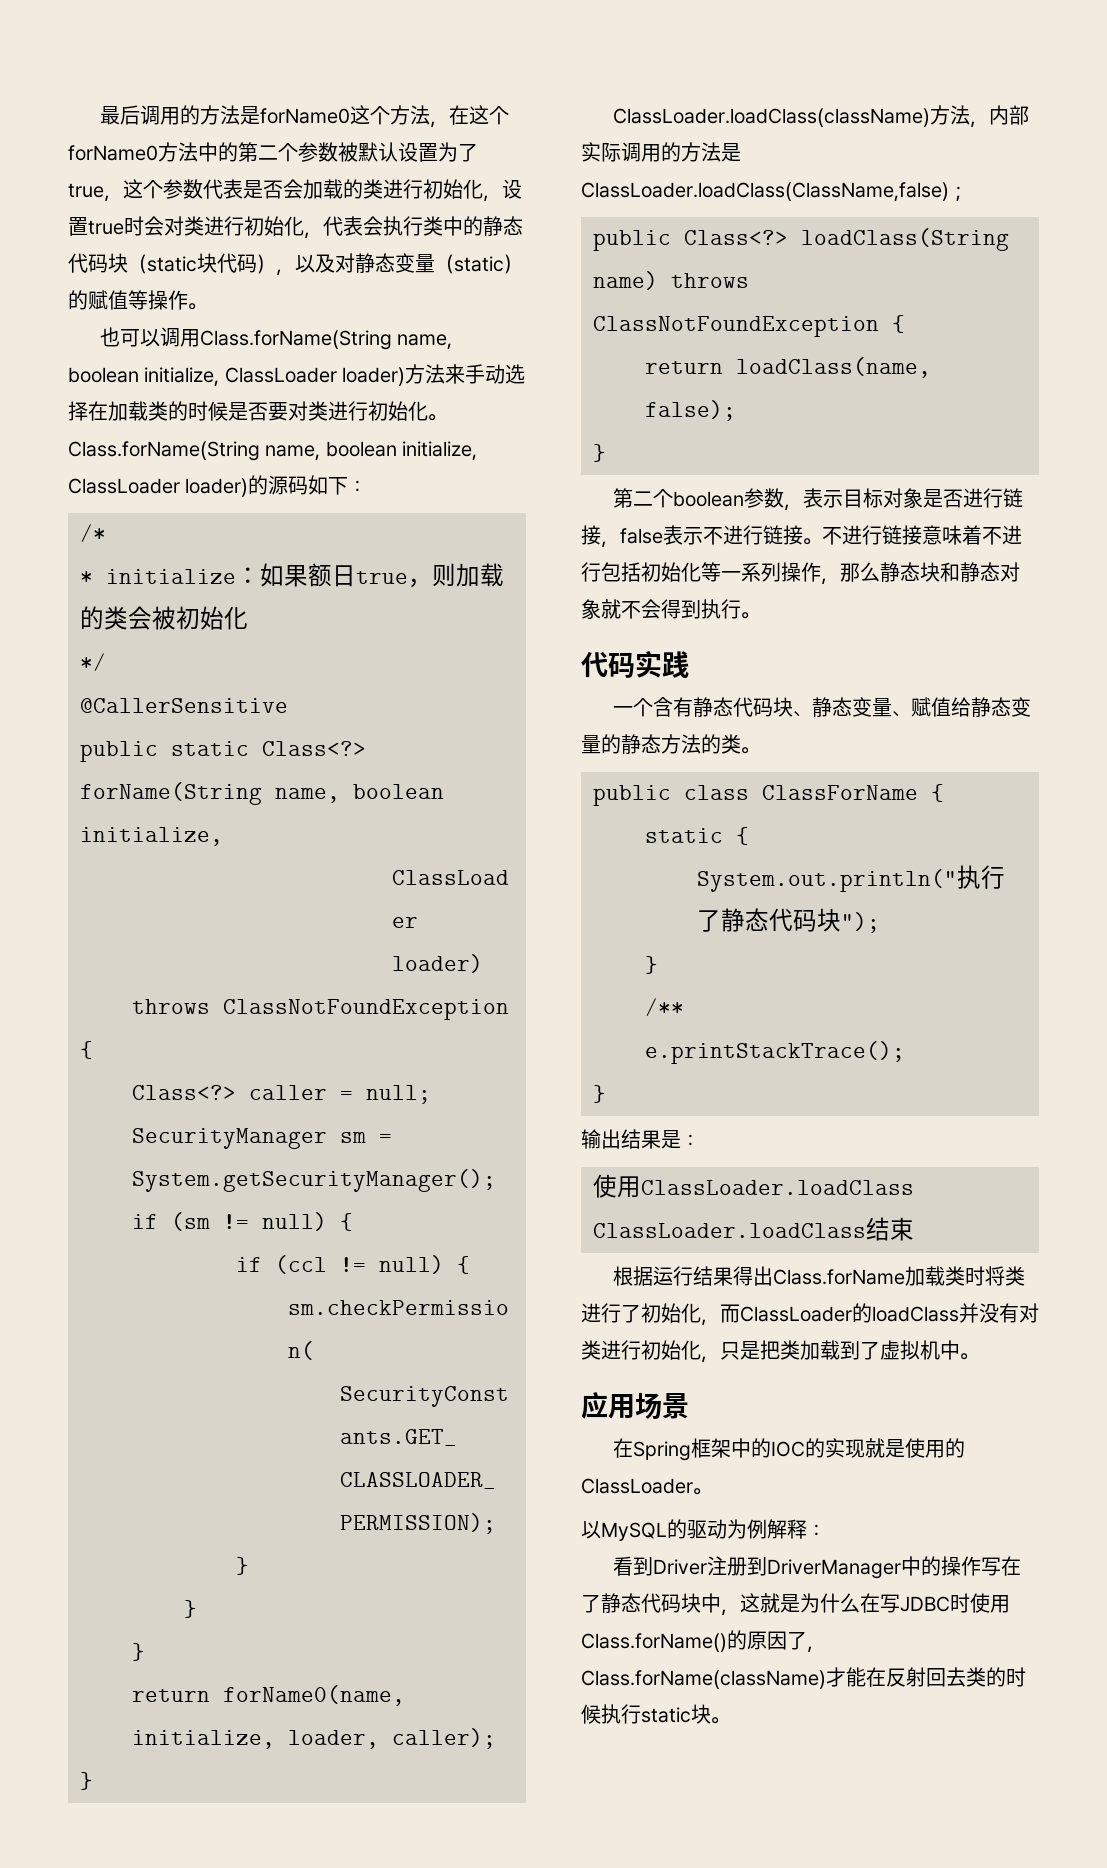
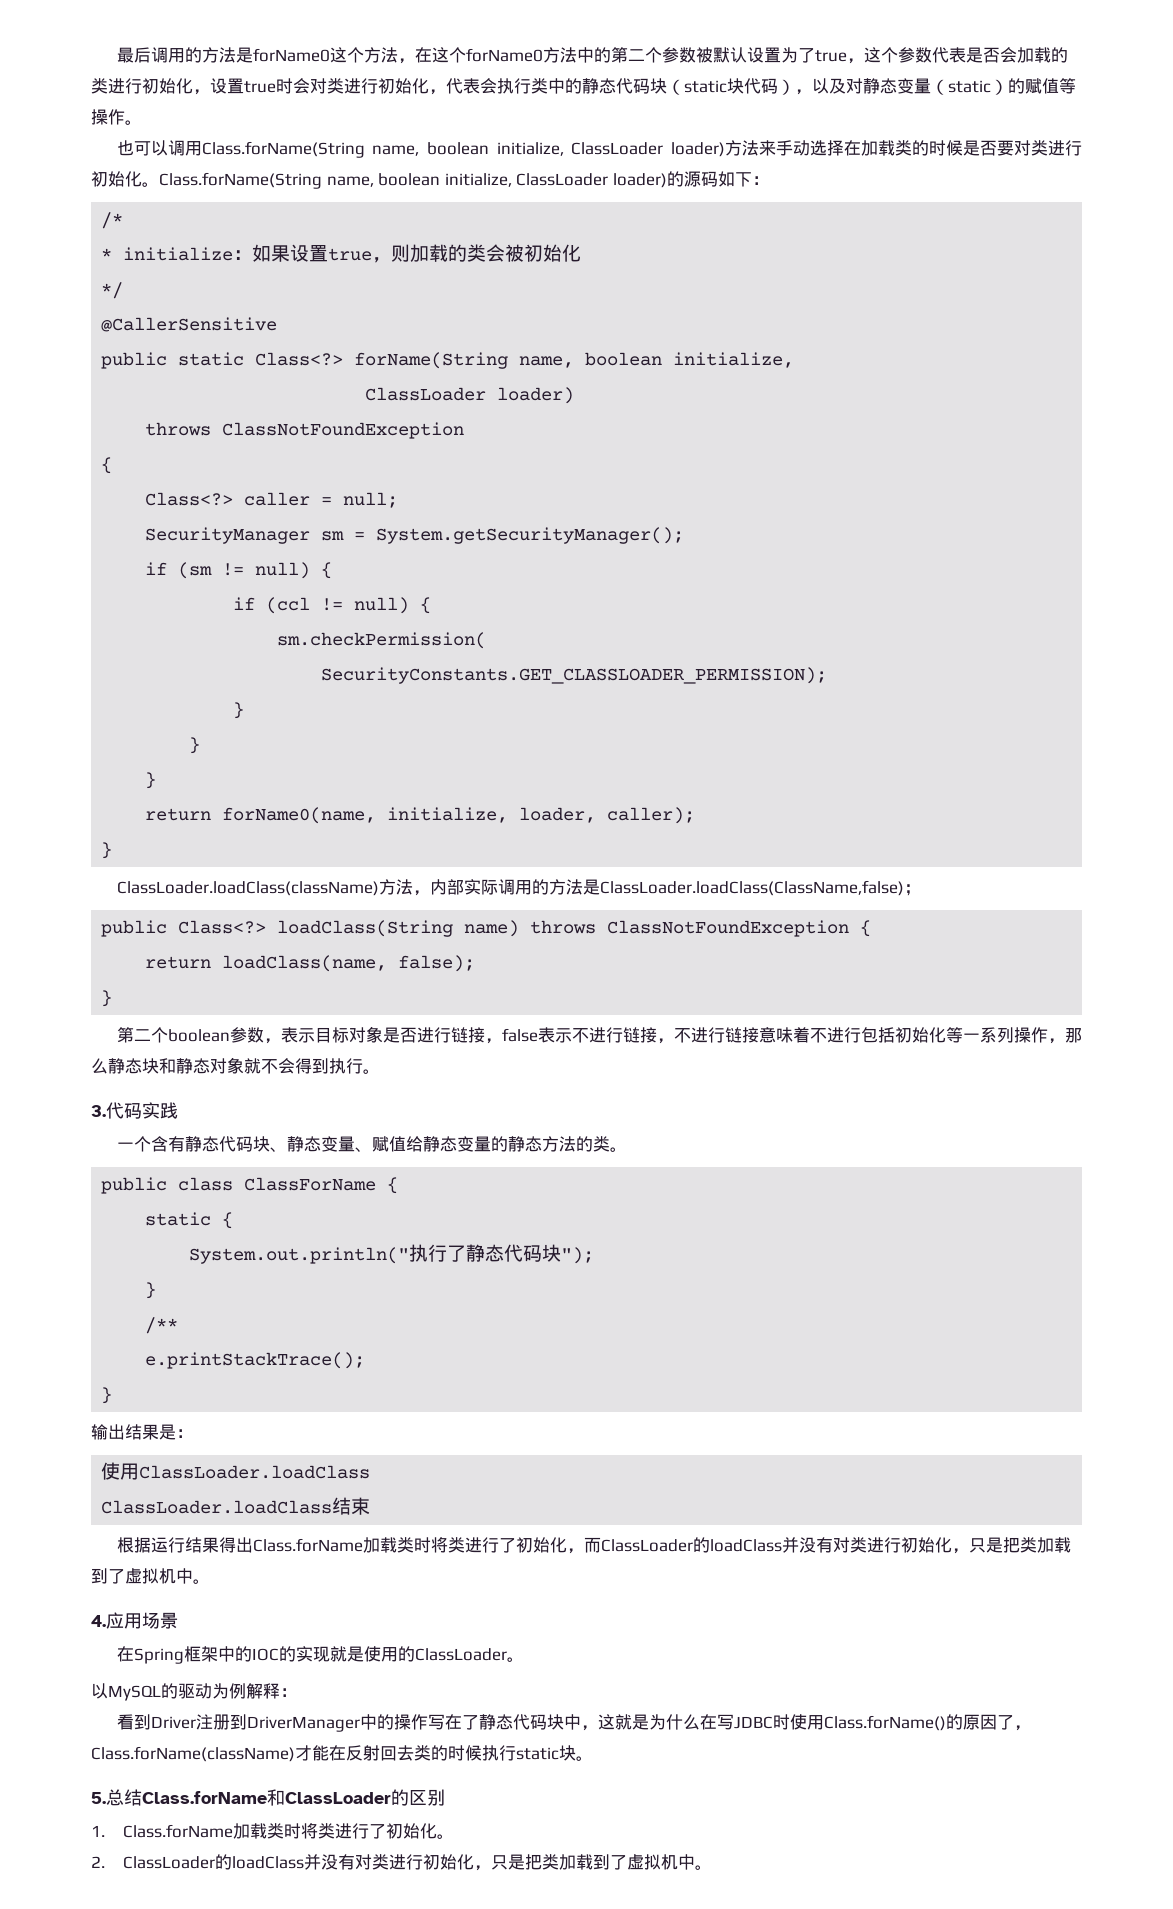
- * initialize：如果额日true，则加载的类会被初始化
+ * initialize：如果设置true，则加载的类会被初始化
- 第二个boolean参数，表示目标对象是否进行链接，false表示不进行链接。不进行链接意味着不进行包括初始化等一系列操作，那么静态块和静态对象就不会得到执行。
+ 第二个boolean参数，表示目标对象是否进行链接，false表示不进行链接，不进行链接意味着不进行包括初始化等一系列操作，那么静态块和静态对象就不会得到执行。
- 代码实践
+ 3.代码实践
- 应用场景
+ 4.应用场景
+ 5.总结Class.forName和ClassLoader的区别
+ 1. Class.forName加载类时将类进行了初始化。
+ 2. ClassLoader的loadClass并没有对类进行初始化，只是把类加载到了虚拟机中。

